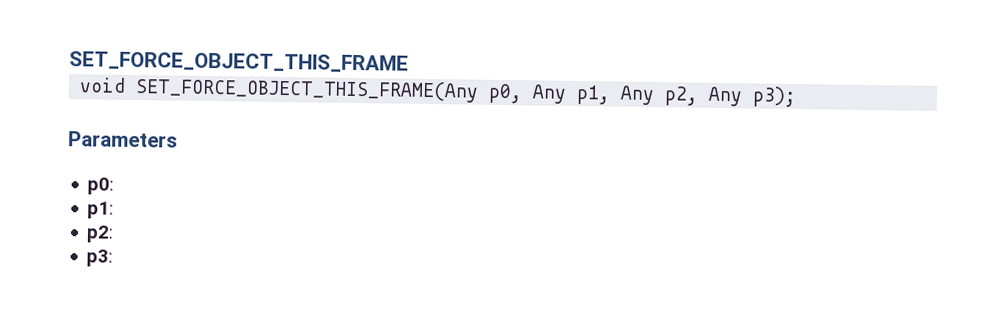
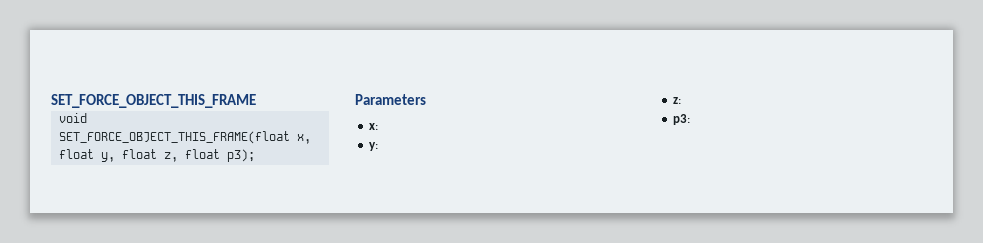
- void SET_FORCE_OBJECT_THIS_FRAME(Any p0, Any p1, Any p2, Any p3);
+ void SET_FORCE_OBJECT_THIS_FRAME(float x, float y, float z, float p3);
- p0:
- p1:
- p2:
+ x:
+ y:
+ z:

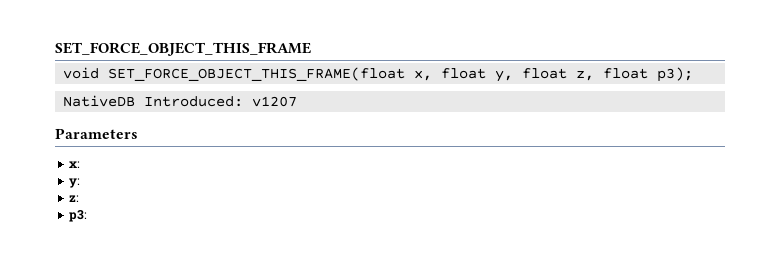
+ NativeDB Introduced: v1207

